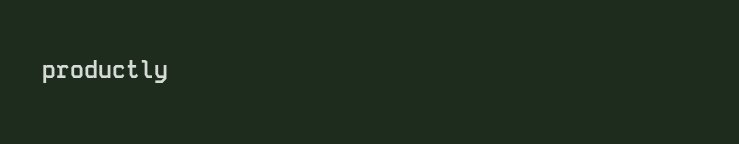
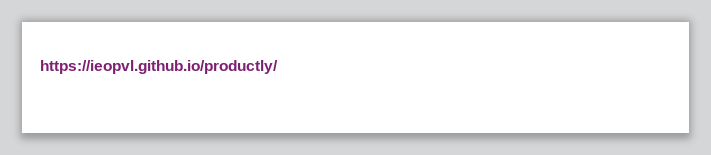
- productly
+ https://ieopvl.github.io/productly/

